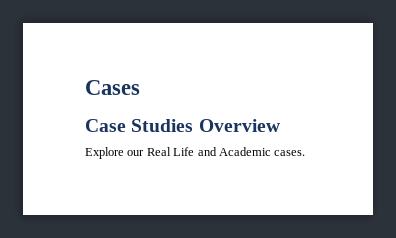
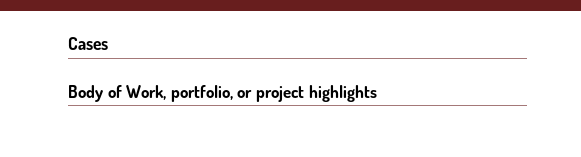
- Case Studies Overview
- Explore our Real Life and Academic cases.
+ Body of Work, portfolio, or project highlights

